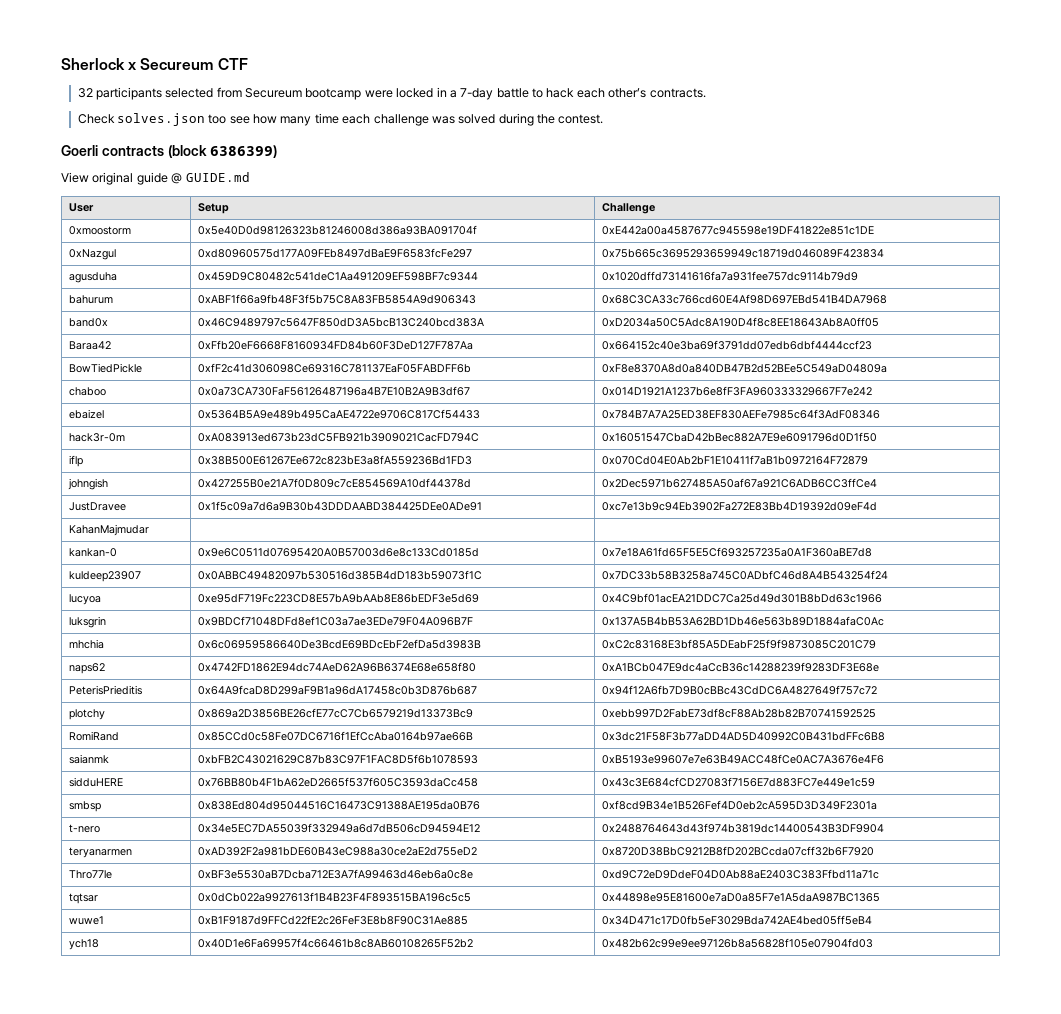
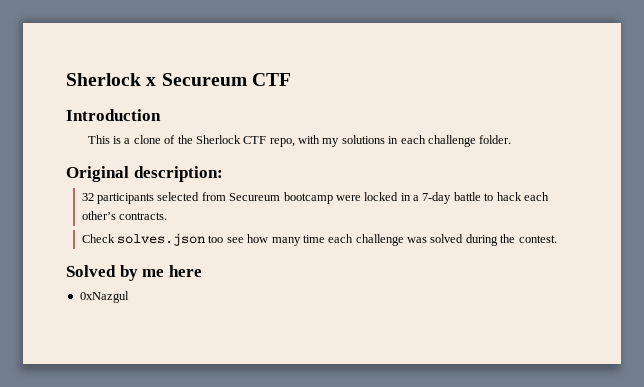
+ Introduction
+ This is a clone of the Sherlock CTF repo, with my solutions in each challenge folder.
+ Original description:
- Goerli contracts (block 6386399)
- View original guide @ GUIDE.md
- User | Setup | Challenge
- 0xmoostorm | 0x5e40D0d98126323b81246008d386a93BA091704f | 0xE442a00a4587677c945598e19DF41822e851c1DE
- 0xNazgul | 0xd80960575d177A09FEb8497dBaE9F6583fcFe297 | 0x75b665c3695293659949c18719d046089F423834
- agusduha | 0x459D9C80482c541deC1Aa491209EF598BF7c9344 | 0x1020dffd73141616fa7a931fee757dc9114b79d9
- bahurum | 0xABF1f66a9fb48F3f5b75C8A83FB5854A9d906343 | 0x68C3CA33c766cd60E4Af98D697EBd541B4DA7968
- band0x | 0x46C9489797c5647F850dD3A5bcB13C240bcd383A | 0xD2034a50C5Adc8A190D4f8c8EE18643Ab8A0ff05
- Baraa42 | 0xFfb20eF6668F8160934FD84b60F3DeD127F787Aa | 0x664152c40e3ba69f3791dd07edb6dbf4444ccf23
- BowTiedPickle | 0xfF2c41d306098Ce69316C781137EaF05FABDFF6b | 0xF8e8370A8d0a840DB47B2d52BEe5C549aD04809a
- chaboo | 0x0a73CA730FaF56126487196a4B7E10B2A9B3df67 | 0x014D1921A1237b6e8fF3FA960333329667F7e242
- ebaizel | 0x5364B5A9e489b495CaAE4722e9706C817Cf54433 | 0x784B7A7A25ED38EF830AEFe7985c64f3AdF08346
- hack3r-0m | 0xA083913ed673b23dC5FB921b3909021CacFD794C | 0x16051547CbaD42bBec882A7E9e6091796d0D1f50
- iflp | 0x38B500E61267Ee672c823bE3a8fA559236Bd1FD3 | 0x070Cd04E0Ab2bF1E10411f7aB1b0972164F72879
- johngish | 0x427255B0e21A7f0D809c7cE854569A10df44378d | 0x2Dec5971b627485A50af67a921C6ADB6CC3ffCe4
- JustDravee | 0x1f5c09a7d6a9B30b43DDDAABD384425DEe0ADe91 | 0xc7e13b9c94Eb3902Fa272E83Bb4D19392d09eF4d
- KahanMajmudar | |
- kankan-0 | 0x9e6C0511d07695420A0B57003d6e8c133Cd0185d | 0x7e18A61fd65F5E5Cf693257235a0A1F360aBE7d8
- kuldeep23907 | 0x0ABBC49482097b530516d385B4dD183b59073f1C | 0x7DC33b58B3258a745C0ADbfC46d8A4B543254f24
- lucyoa | 0xe95dF719Fc223CD8E57bA9bAAb8E86bEDF3e5d69 | 0x4C9bf01acEA21DDC7Ca25d49d301B8bDd63c1966
- luksgrin | 0x9BDCf71048DFd8ef1C03a7ae3EDe79F04A096B7F | 0x137A5B4bB53A62BD1Db46e563b89D1884afaC0Ac
- mhchia | 0x6c06959586640De3BcdE69BDcEbF2efDa5d3983B | 0xC2c83168E3bf85A5DEabF25f9f9873085C201C79
- naps62 | 0x4742FD1862E94dc74AeD62A96B6374E68e658f80 | 0xA1BCb047E9dc4aCcB36c14288239f9283DF3E68e
- PeterisPrieditis | 0x64A9fcaD8D299aF9B1a96dA17458c0b3D876b687 | 0x94f12A6fb7D9B0cBBc43CdDC6A4827649f757c72
- plotchy | 0x869a2D3856BE26cfE77cC7Cb6579219d13373Bc9 | 0xebb997D2FabE73df8cF88Ab28b82B70741592525
- RomiRand | 0x85CCd0c58Fe07DC6716f1EfCcAba0164b97ae66B | 0x3dc21F58F3b77aDD4AD5D40992C0B431bdFFc6B8
- saianmk | 0xbFB2C43021629C87b83C97F1FAC8D5f6b1078593 | 0xB5193e99607e7e63B49ACC48fCe0AC7A3676e4F6
- sidduHERE | 0x76BB80b4F1bA62eD2665f537f605C3593daCc458 | 0x43c3E684cfCD27083f7156E7d883FC7e449e1c59
- smbsp | 0x838Ed804d95044516C16473C91388AE195da0B76 | 0xf8cd9B34e1B526Fef4D0eb2cA595D3D349F2301a
- t-nero | 0x34e5EC7DA55039f332949a6d7dB506cD94594E12 | 0x2488764643d43f974b3819dc14400543B3DF9904
- teryanarmen | 0xAD392F2a981bDE60B43eC988a30ce2aE2d755eD2 | 0x8720D38BbC9212B8fD202BCcda07cff32b6F7920
- Thro77le | 0xBF3e5530aB7Dcba712E3A7fA99463d46eb6a0c8e | 0xd9C72eD9DdeF04D0Ab88aE2403C383Ffbd11a71c
- tqtsar | 0x0dCb022a9927613f1B4B23F4F893515BA196c5c5 | 0x44898e95E81600e7aD0a85F7e1A5daA987BC1365
- wuwe1 | 0xB1F9187d9FFCd22fE2c26FeF3E8b8F90C31Ae885 | 0x34D471c17D0fb5eF3029Bda742AE4bed05ff5eB4
- ych18 | 0x40D1e6Fa69957f4c66461b8c8AB60108265F52b2 | 0x482b62c99e9ee97126b8a56828f105e07904fd03
+ Solved by me here
+ 0xNazgul

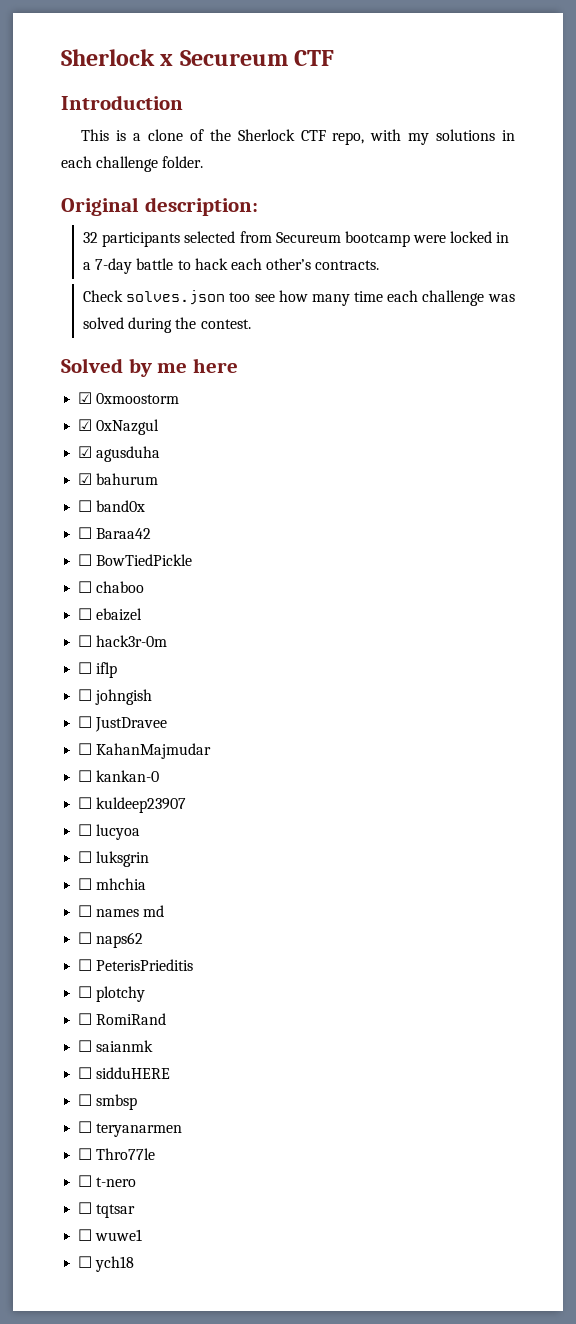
- 0xNazgul
+ ☑ 0xmoostorm
+ ☑ 0xNazgul
+ ☑ agusduha
+ ☑ bahurum
+ ☐ band0x
+ ☐ Baraa42
+ ☐ BowTiedPickle
+ ☐ chaboo
+ ☐ ebaizel
+ ☐ hack3r-0m
+ ☐ iflp
+ ☐ johngish
+ ☐ JustDravee
+ ☐ KahanMajmudar
+ ☐ kankan-0
+ ☐ kuldeep23907
+ ☐ lucyoa
+ ☐ luksgrin
+ ☐ mhchia
+ ☐ names md
+ ☐ naps62
+ ☐ PeterisPrieditis
+ ☐ plotchy
+ ☐ RomiRand
+ ☐ saianmk
+ ☐ sidduHERE
+ ☐ smbsp
+ ☐ teryanarmen
+ ☐ Thro77le
+ ☐ t-nero
+ ☐ tqtsar
+ ☐ wuwe1
+ ☐ ych18

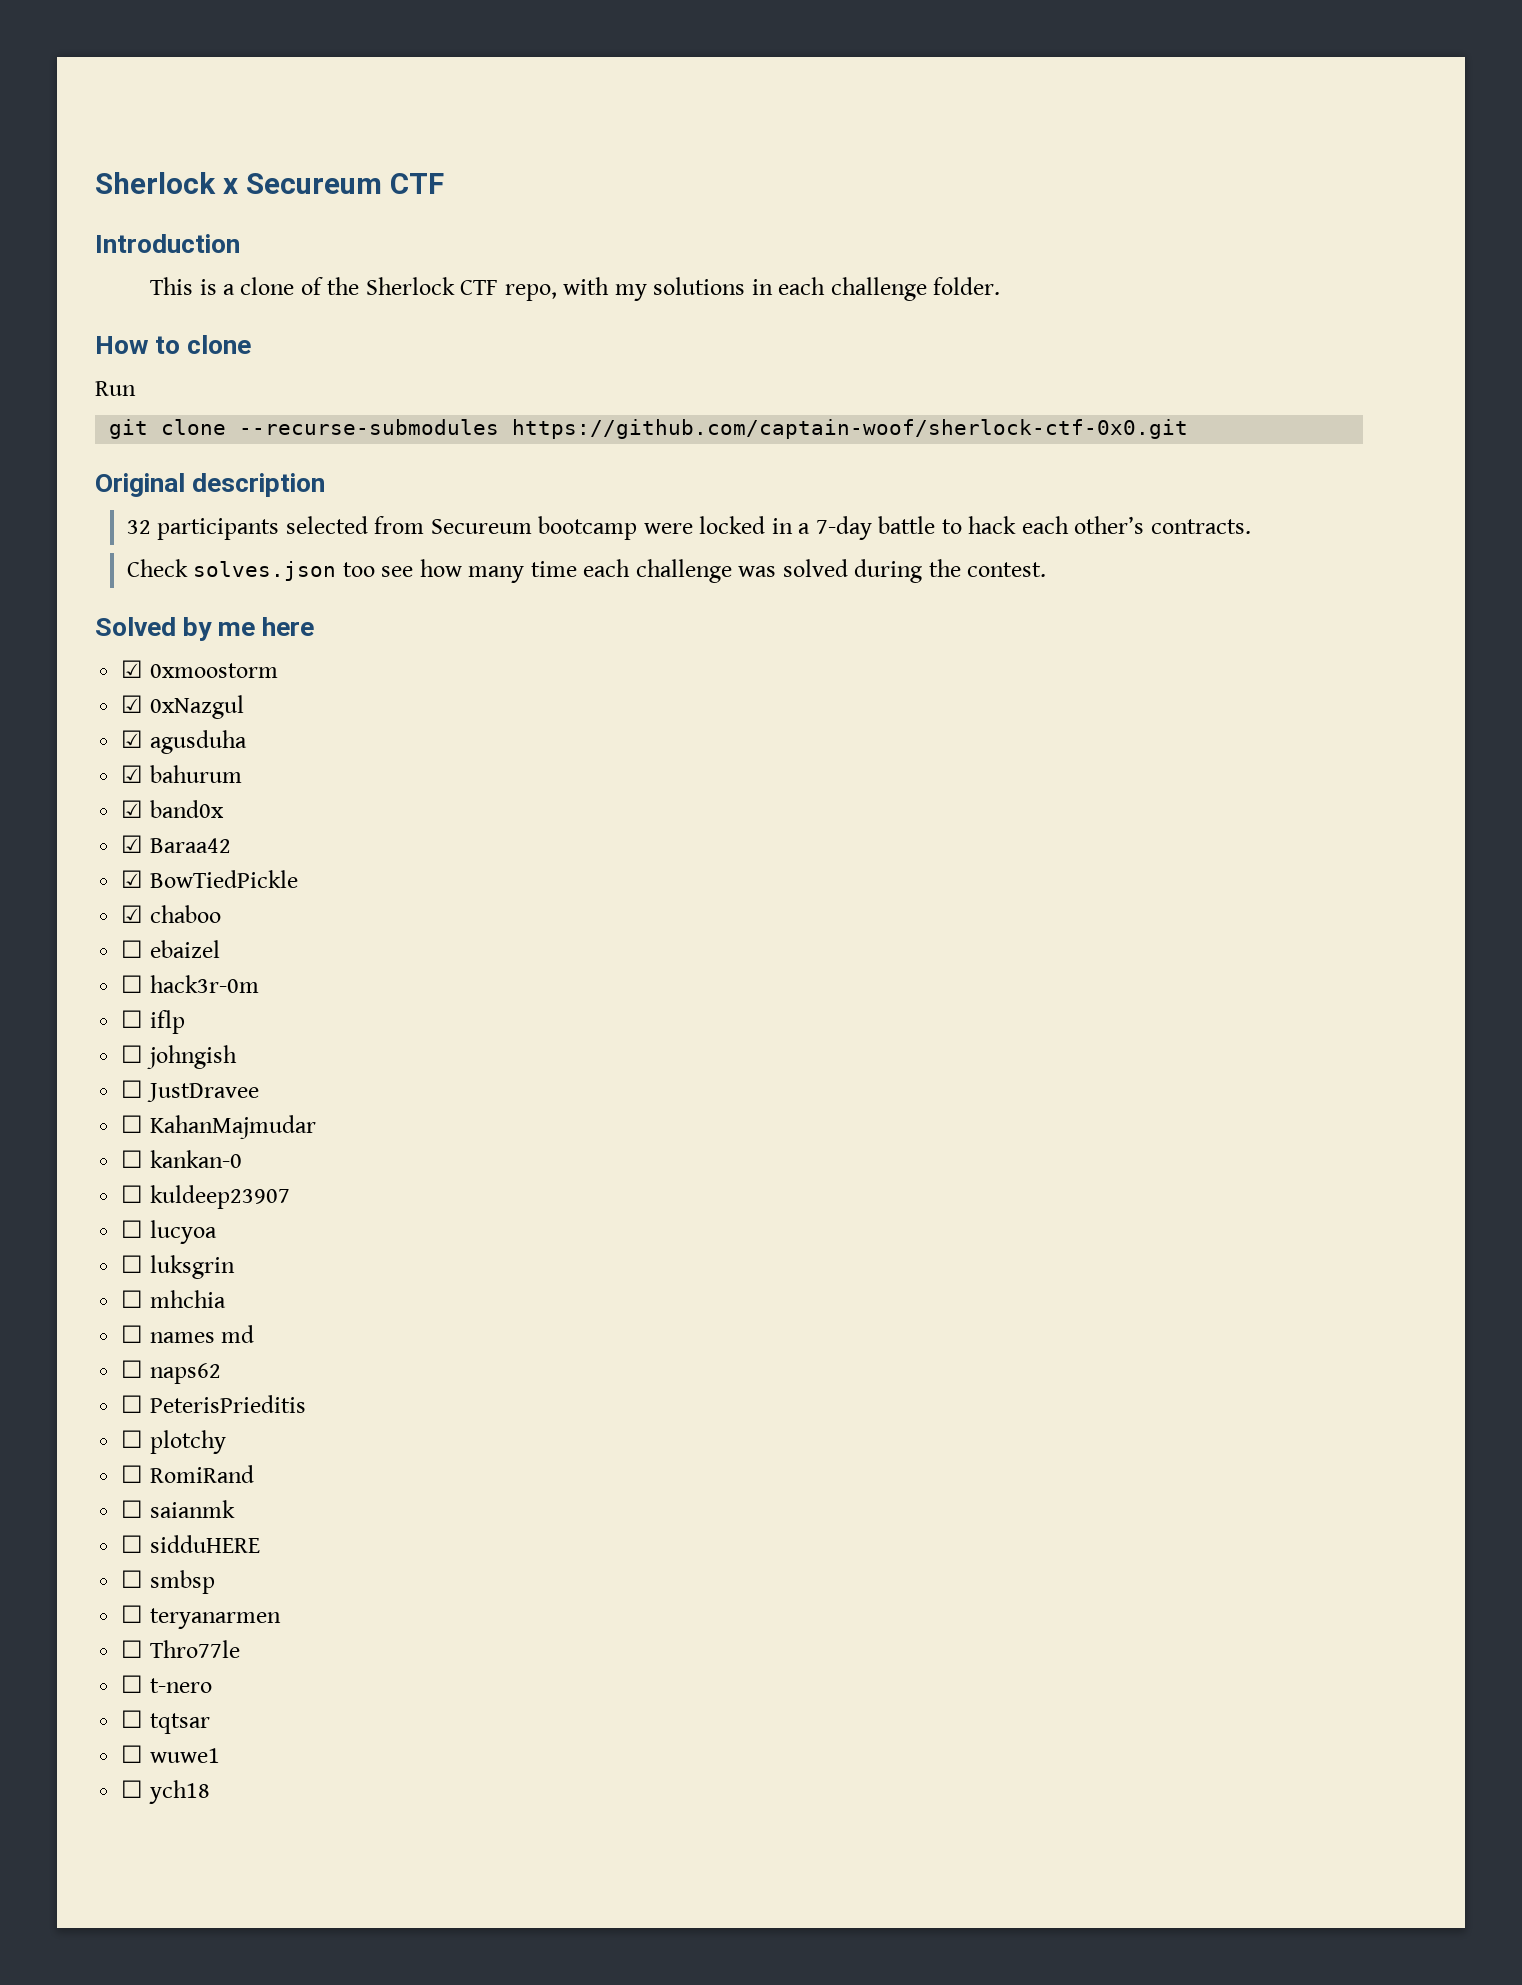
+ How to clone
+ Run
+ git clone --recurse-submodules https://github.com/captain-woof/sherlock-ctf-0x0.git
- Original description:
+ Original description
- ☐ band0x
+ ☑ band0x
- ☐ Baraa42
+ ☑ Baraa42
- ☐ BowTiedPickle
+ ☑ BowTiedPickle
- ☐ chaboo
+ ☑ chaboo

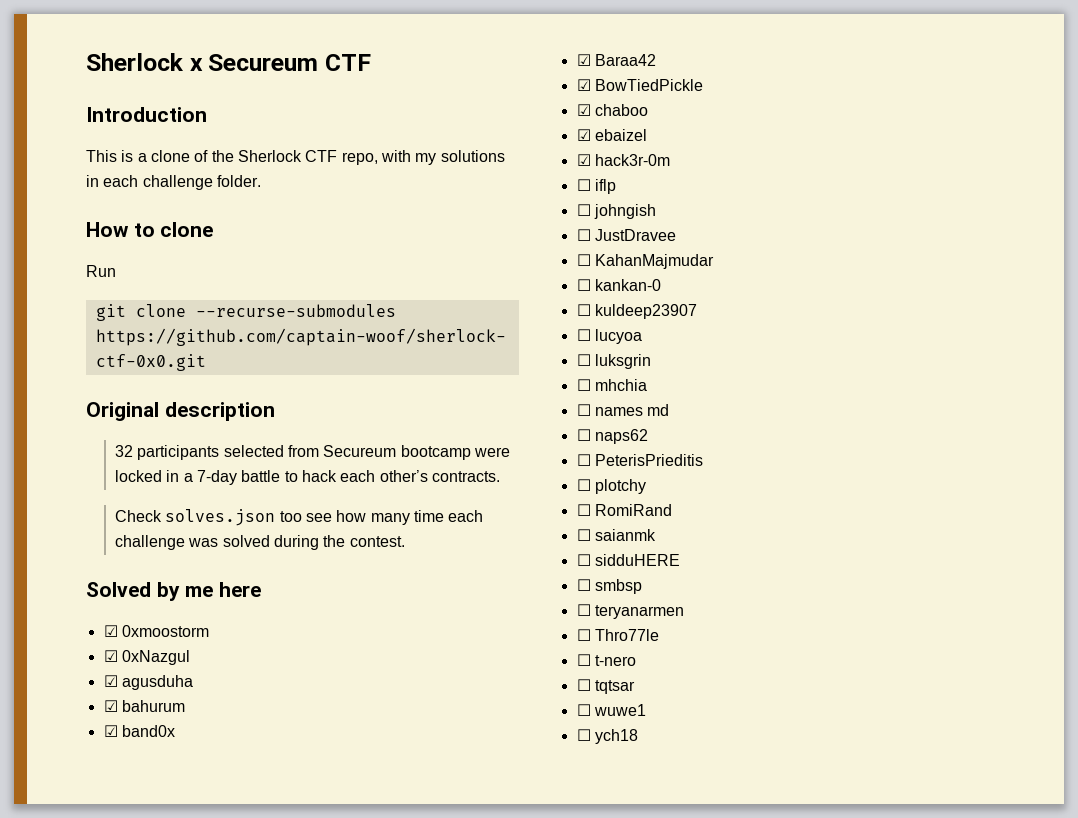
- ☐ ebaizel
+ ☑ ebaizel
- ☐ hack3r-0m
+ ☑ hack3r-0m

